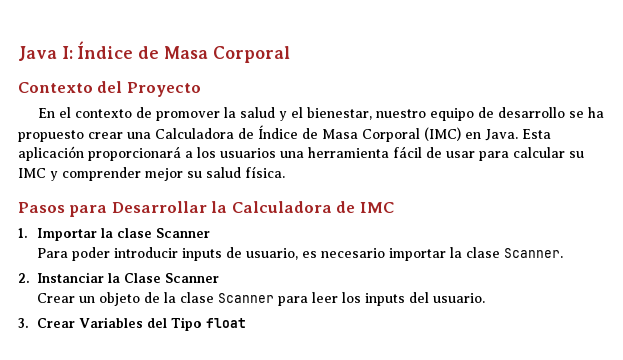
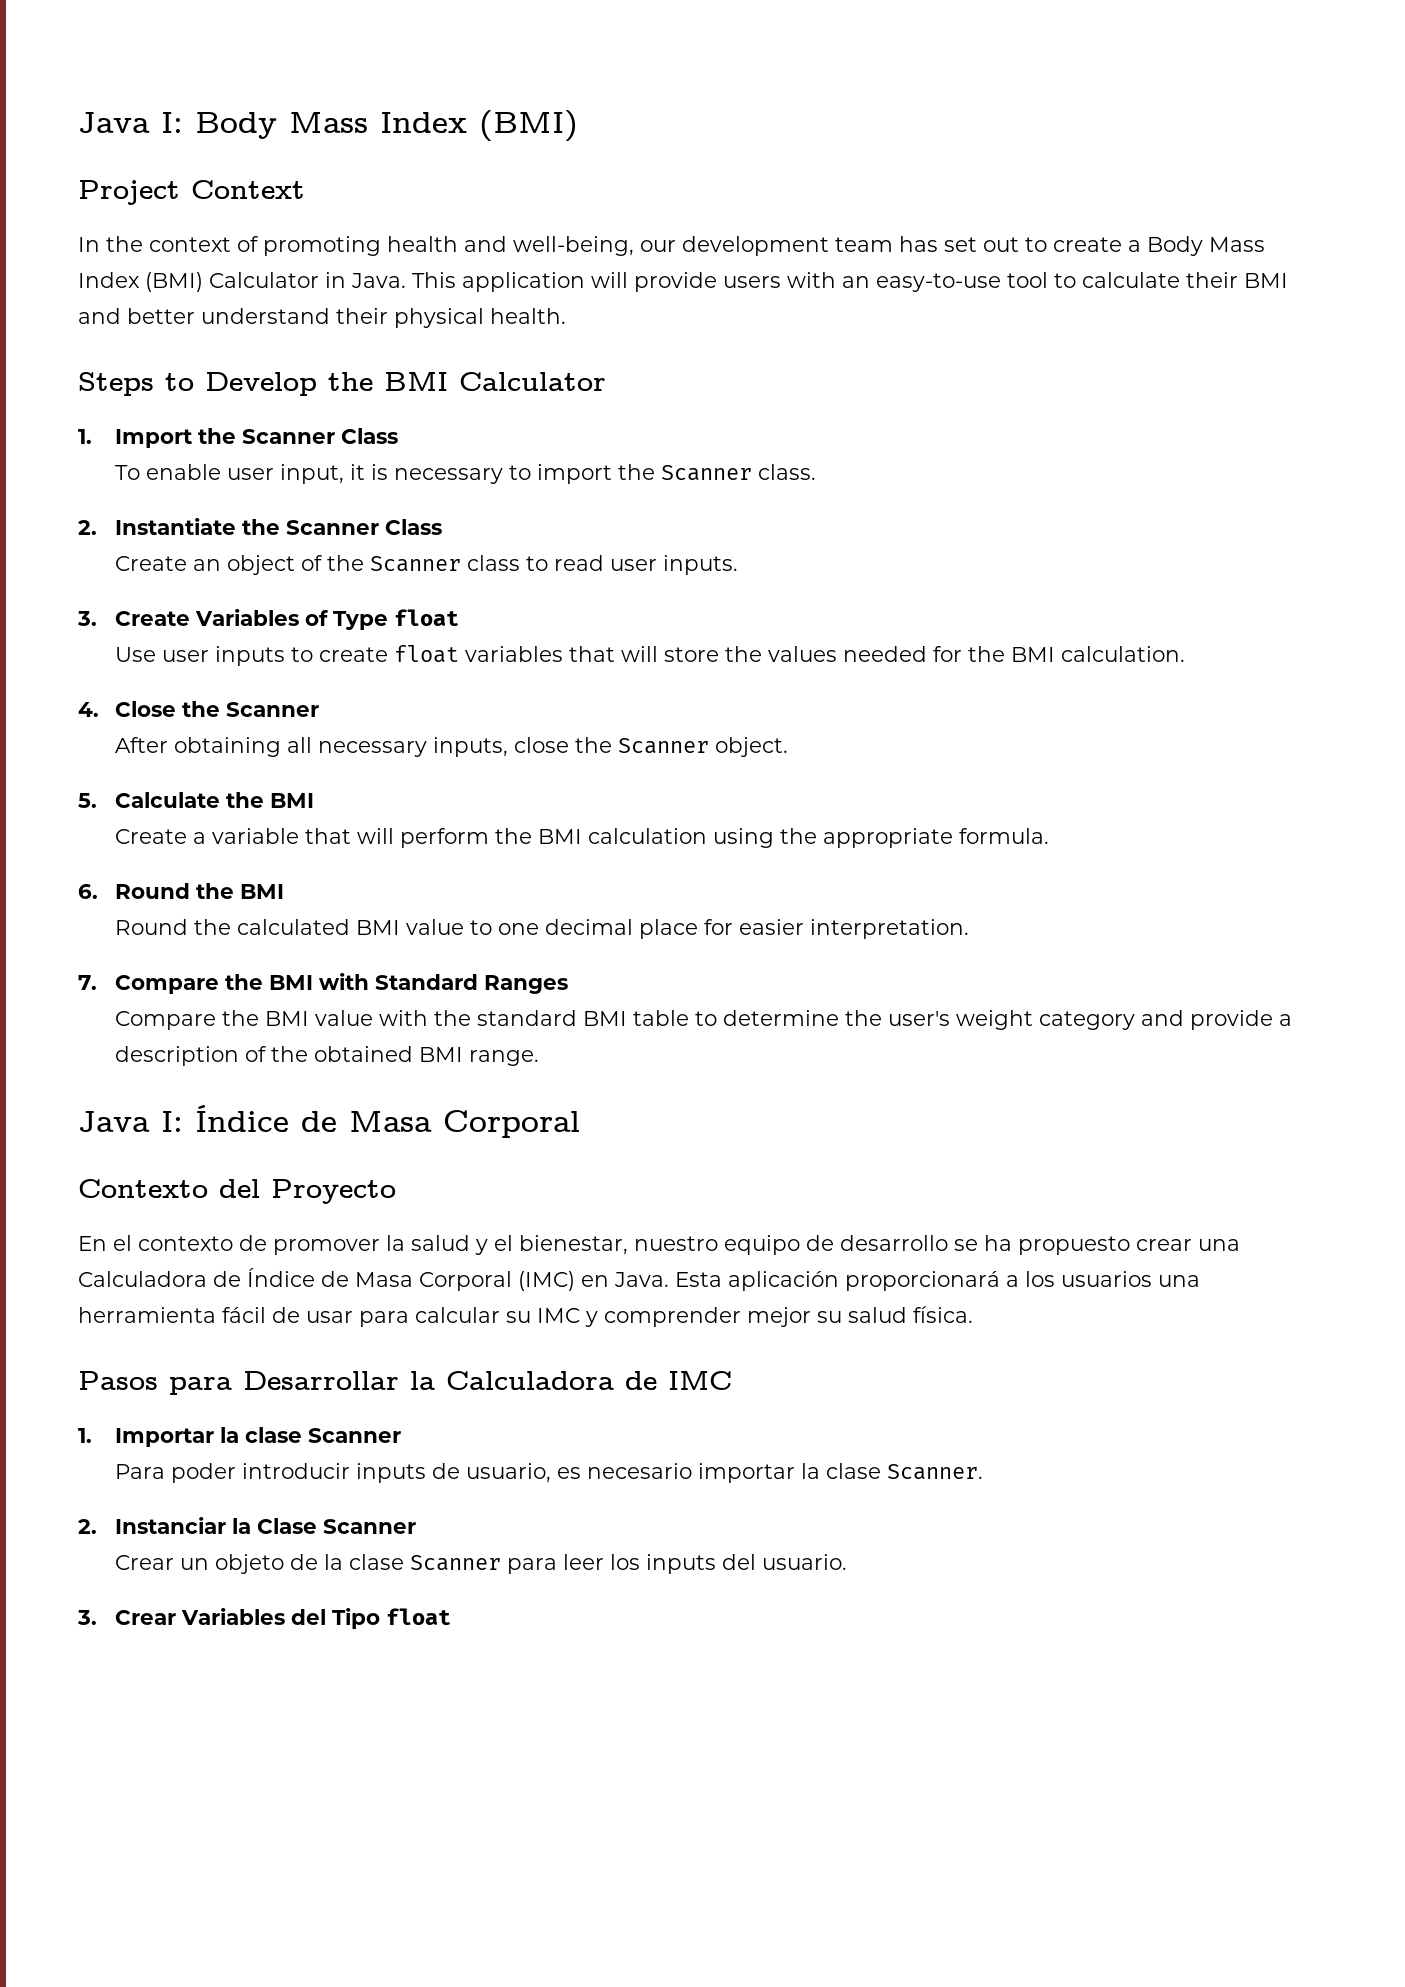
+ Java I: Body Mass Index (BMI)
+ Project Context
+ In the context of promoting health and well-being, our development team has set out to create a Body Mass Index (BMI) Calculator in Java. This application will provide users with an easy-to-use tool to calculate their BMI and better understand their physical health.
+ Steps to Develop the BMI Calculator
+ 1. Import the Scanner Class
+ To enable user input, it is necessary to import the Scanner class.
+ 2. Instantiate the Scanner Class
+ Create an object of the Scanner class to read user inputs.
+ 3. Create Variables of Type float
+ Use user inputs to create float variables that will store the values needed for the BMI calculation.
+ 4. Close the Scanner
+ After obtaining all necessary inputs, close the Scanner object.
+ 5. Calculate the BMI
+ Create a variable that will perform the BMI calculation using the appropriate formula.
+ 6. Round the BMI
+ Round the calculated BMI value to one decimal place for easier interpretation.
+ 7. Compare the BMI with Standard Ranges
+ Compare the BMI value with the standard BMI table to determine the user's weight category and provide a description of the obtained BMI range.

